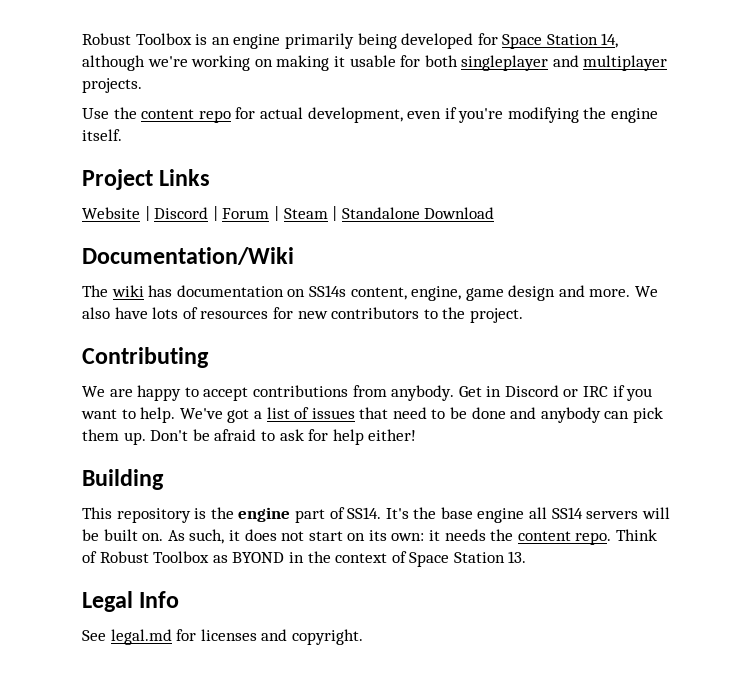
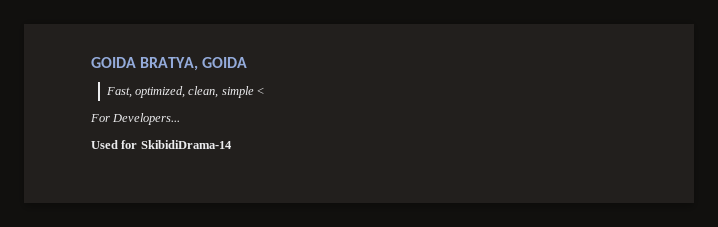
- Robust Toolbox is an engine primarily being developed for Space Station 14, although we're working on making it usable for both singleplayer and multiplayer projects.
- Use the content repo for actual development, even if you're modifying the engine itself.
- Project Links
- Website | Discord | Forum | Steam | Standalone Download
- Documentation/Wiki
- The wiki has documentation on SS14s content, engine, game design and more. We also have lots of resources for new contributors to the project.
- Contributing
- We are happy to accept contributions from anybody. Get in Discord or IRC if you want to help. We've got a list of issues that need to be done and anybody can pick them up. Don't be afraid to ask for help either!
- Building
- This repository is the engine part of SS14. It's the base engine all SS14 servers will be built on. As such, it does not start on its own: it needs the content repo. Think of Robust Toolbox as BYOND in the context of Space Station 13.
- Legal Info
- See legal.md for licenses and copyright.
+ GOIDA BRATYA, GOIDA
+ Fast, optimized, clean, simple <
+ For Developers...
+ Used for SkibidiDrama-14

